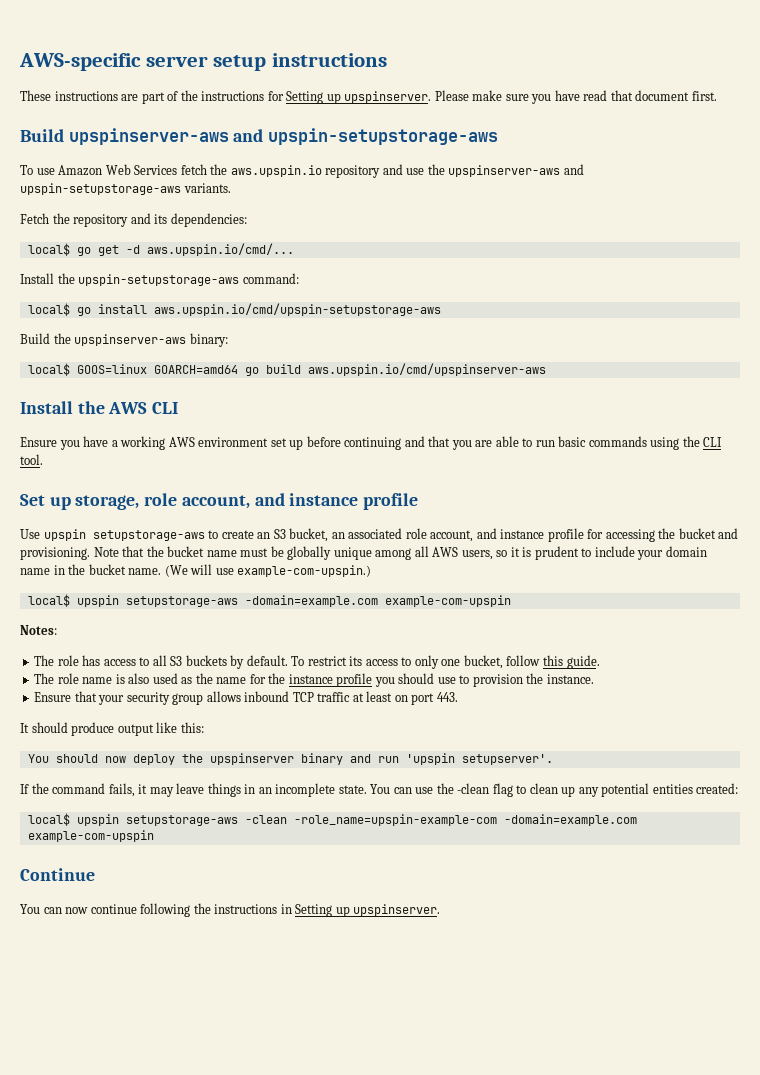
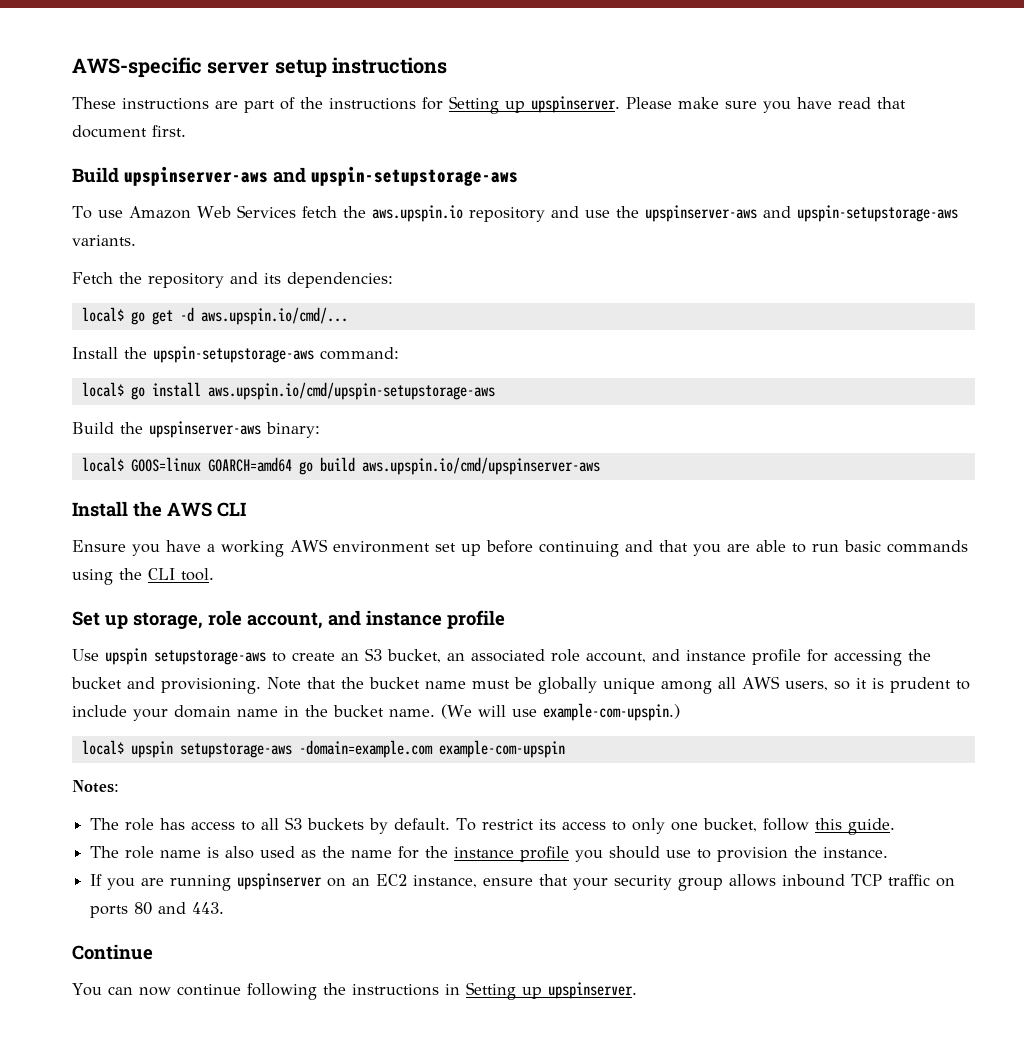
- Ensure that your security group allows inbound TCP traffic at least on port 443.
- It should produce output like this:
- You should now deploy the upspinserver binary and run 'upspin setupserver'.
- If the command fails, it may leave things in an incomplete state. You can use the -clean flag to clean up any potential entities created:
- local$ upspin setupstorage-aws -clean -role_name=upspin-example-com -domain=example.com example-com-upspin
+ If you are running upspinserver on an EC2 instance, ensure that your security group allows inbound TCP traffic on ports 80 and 443.

